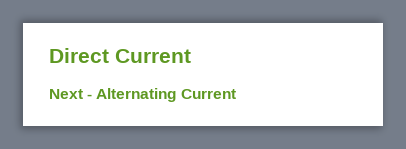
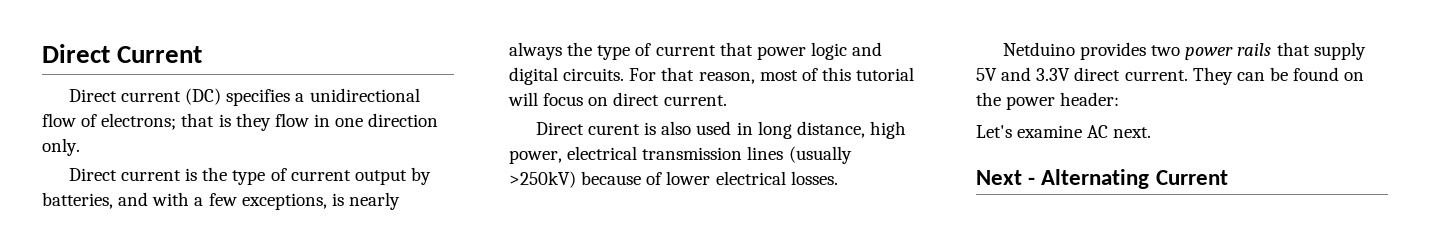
+ Direct current (DC) specifies a unidirectional flow of electrons; that is they flow in one direction only.
+ Direct current is the type of current output by batteries, and with a few exceptions, is nearly always the type of current that power logic and digital circuits. For that reason, most of this tutorial will focus on direct current.
+ Direct curent is also used in long distance, high power, electrical transmission lines (usually >250kV) because of lower electrical losses.
+ Netduino provides two power rails that supply 5V and 3.3V direct current. They can be found on the power header:
+ Let's examine AC next.

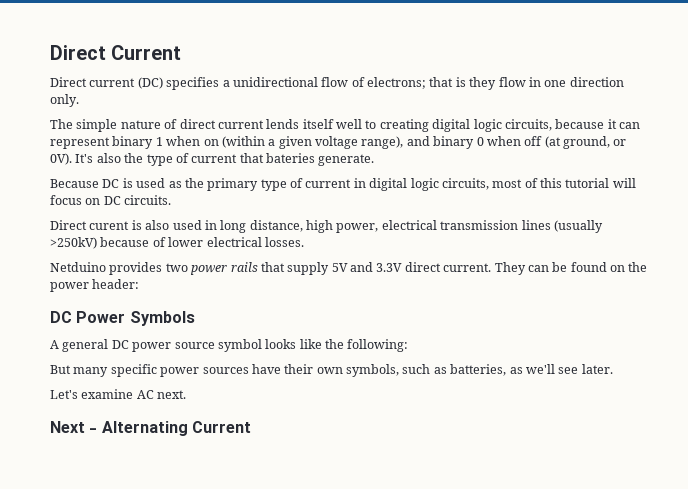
- Direct current is the type of current output by batteries, and with a few exceptions, is nearly always the type of current that power logic and digital circuits. For that reason, most of this tutorial will focus on direct current.
+ The simple nature of direct current lends itself well to creating digital logic circuits, because it can represent binary 1 when on (within a given voltage range), and binary 0 when off (at ground, or 0V). It's also the type of current that bateries generate.
+ Because DC is used as the primary type of current in digital logic circuits, most of this tutorial will focus on DC circuits.
+ DC Power Symbols
+ A general DC power source symbol looks like the following:
+ But many specific power sources have their own symbols, such as batteries, as we'll see later.

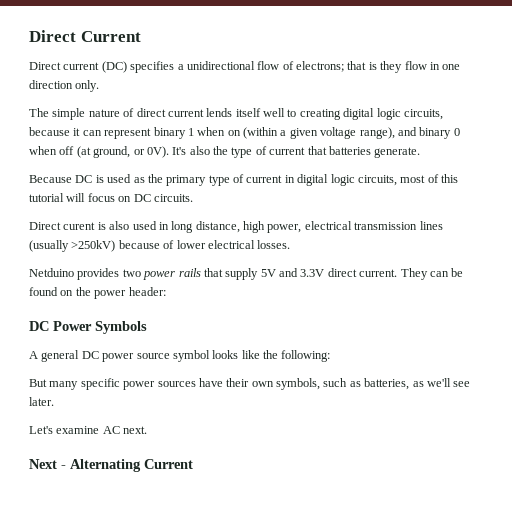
- It's also the type of current that bateries generate.
+ It's also the type of current that batteries generate.

